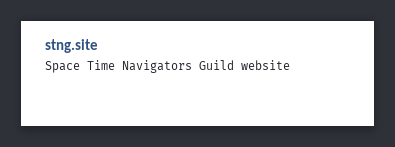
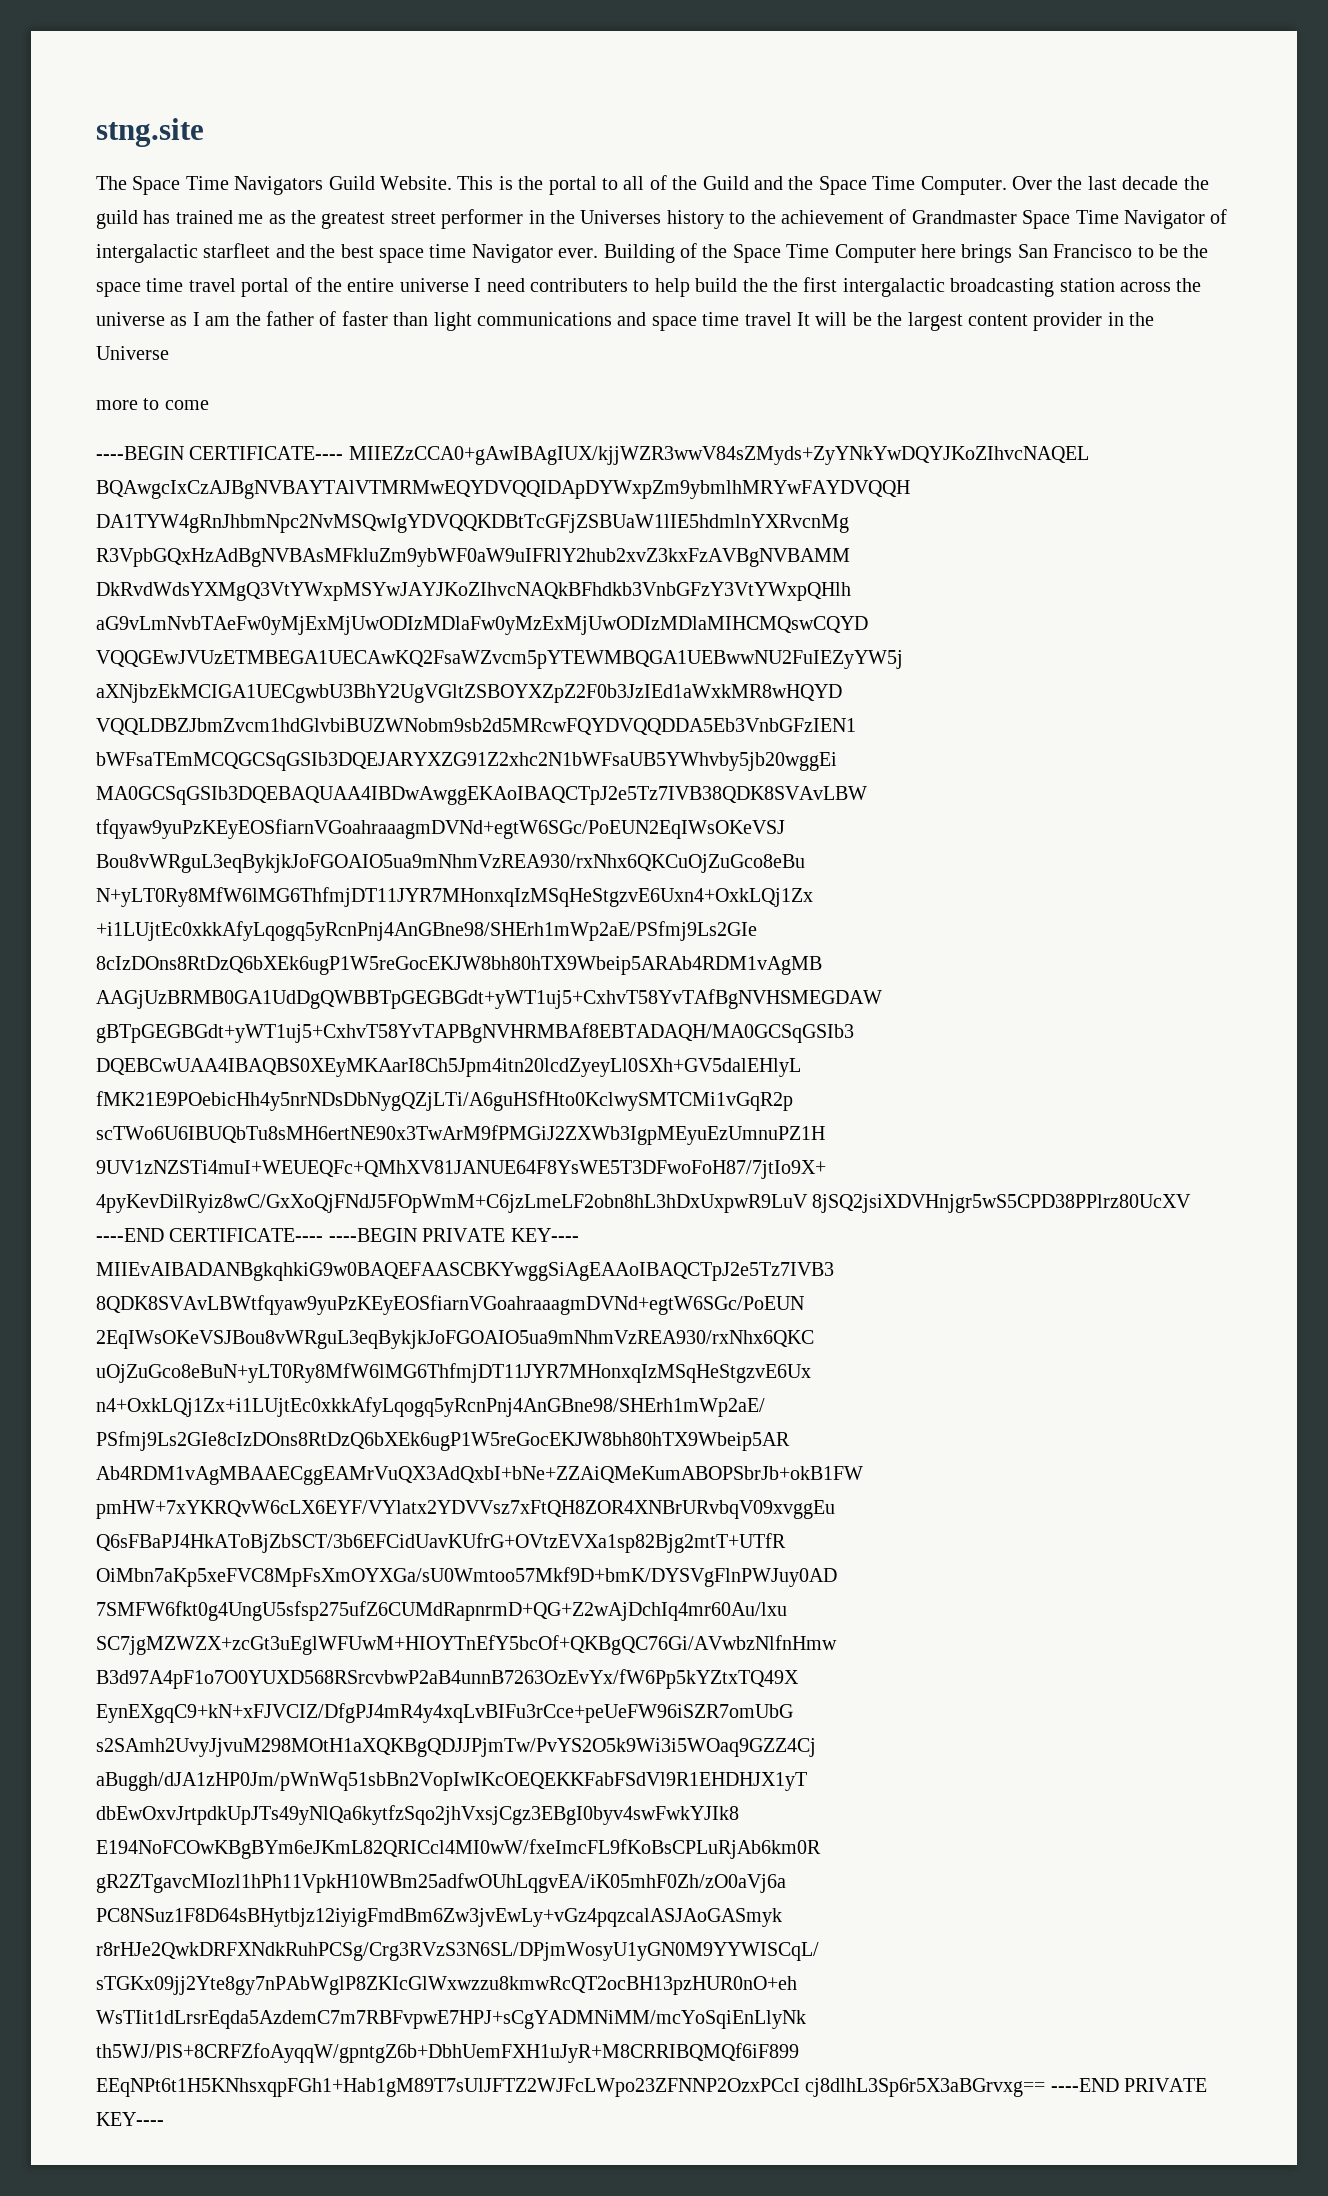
- Space Time Navigators Guild website
+ The Space Time Navigators Guild Website. This is the portal to all of the Guild and the Space Time Computer. Over the last decade the guild has trained me as the greatest street performer in the Universes history to the achievement of Grandmaster Space Time Navigator of intergalactic starfleet and the best space time Navigator ever. Building of the Space Time Computer here brings San Francisco to be the space time travel portal of the entire universe I need contributers to help build the the first intergalactic broadcasting station across the universe as I am the father of faster than light communications and space time travel It will be the largest content provider in the Universe
+ more to come
+ ----BEGIN CERTIFICATE---- MIIEZzCCA0+gAwIBAgIUX/kjjWZR3wwV84sZMyds+ZyYNkYwDQYJKoZIhvcNAQEL BQAwgcIxCzAJBgNVBAYTAlVTMRMwEQYDVQQIDApDYWxpZm9ybmlhMRYwFAYDVQQH DA1TYW4gRnJhbmNpc2NvMSQwIgYDVQQKDBtTcGFjZSBUaW1lIE5hdmlnYXRvcnMg R3VpbGQxHzAdBgNVBAsMFkluZm9ybWF0aW9uIFRlY2hub2xvZ3kxFzAVBgNVBAMM DkRvdWdsYXMgQ3VtYWxpMSYwJAYJKoZIhvcNAQkBFhdkb3VnbGFzY3VtYWxpQHlh aG9vLmNvbTAeFw0yMjExMjUwODIzMDlaFw0yMzExMjUwODIzMDlaMIHCMQswCQYD VQQGEwJVUzETMBEGA1UECAwKQ2FsaWZvcm5pYTEWMBQGA1UEBwwNU2FuIEZyYW5j aXNjbzEkMCIGA1UECgwbU3BhY2UgVGltZSBOYXZpZ2F0b3JzIEd1aWxkMR8wHQYD VQQLDBZJbmZvcm1hdGlvbiBUZWNobm9sb2d5MRcwFQYDVQQDDA5Eb3VnbGFzIEN1 bWFsaTEmMCQGCSqGSIb3DQEJARYXZG91Z2xhc2N1bWFsaUB5YWhvby5jb20wggEi MA0GCSqGSIb3DQEBAQUAA4IBDwAwggEKAoIBAQCTpJ2e5Tz7IVB38QDK8SVAvLBW tfqyaw9yuPzKEyEOSfiarnVGoahraaagmDVNd+egtW6SGc/PoEUN2EqIWsOKeVSJ Bou8vWRguL3eqBykjkJoFGOAIO5ua9mNhmVzREA930/rxNhx6QKCuOjZuGco8eBu N+yLT0Ry8MfW6lMG6ThfmjDT11JYR7MHonxqIzMSqHeStgzvE6Uxn4+OxkLQj1Zx +i1LUjtEc0xkkAfyLqogq5yRcnPnj4AnGBne98/SHErh1mWp2aE/PSfmj9Ls2GIe 8cIzDOns8RtDzQ6bXEk6ugP1W5reGocEKJW8bh80hTX9Wbeip5ARAb4RDM1vAgMB AAGjUzBRMB0GA1UdDgQWBBTpGEGBGdt+yWT1uj5+CxhvT58YvTAfBgNVHSMEGDAW gBTpGEGBGdt+yWT1uj5+CxhvT58YvTAPBgNVHRMBAf8EBTADAQH/MA0GCSqGSIb3 DQEBCwUAA4IBAQBS0XEyMKAarI8Ch5Jpm4itn20lcdZyeyLl0SXh+GV5dalEHlyL fMK21E9POebicHh4y5nrNDsDbNygQZjLTi/A6guHSfHto0KclwySMTCMi1vGqR2p scTWo6U6IBUQbTu8sMH6ertNE90x3TwArM9fPMGiJ2ZXWb3IgpMEyuEzUmnuPZ1H 9UV1zNZSTi4muI+WEUEQFc+QMhXV81JANUE64F8YsWE5T3DFwoFoH87/7jtIo9X+ 4pyKevDilRyiz8wC/GxXoQjFNdJ5FOpWmM+C6jzLmeLF2obn8hL3hDxUxpwR9LuV 8jSQ2jsiXDVHnjgr5wS5CPD38PPlrz80UcXV ----END CERTIFICATE---- ----BEGIN PRIVATE KEY---- MIIEvAIBADANBgkqhkiG9w0BAQEFAASCBKYwggSiAgEAAoIBAQCTpJ2e5Tz7IVB3 8QDK8SVAvLBWtfqyaw9yuPzKEyEOSfiarnVGoahraaagmDVNd+egtW6SGc/PoEUN 2EqIWsOKeVSJBou8vWRguL3eqBykjkJoFGOAIO5ua9mNhmVzREA930/rxNhx6QKC uOjZuGco8eBuN+yLT0Ry8MfW6lMG6ThfmjDT11JYR7MHonxqIzMSqHeStgzvE6Ux n4+OxkLQj1Zx+i1LUjtEc0xkkAfyLqogq5yRcnPnj4AnGBne98/SHErh1mWp2aE/ PSfmj9Ls2GIe8cIzDOns8RtDzQ6bXEk6ugP1W5reGocEKJW8bh80hTX9Wbeip5AR Ab4RDM1vAgMBAAECggEAMrVuQX3AdQxbI+bNe+ZZAiQMeKumABOPSbrJb+okB1FW pmHW+7xYKRQvW6cLX6EYF/VYlatx2YDVVsz7xFtQH8ZOR4XNBrURvbqV09xvggEu Q6sFBaPJ4HkAToBjZbSCT/3b6EFCidUavKUfrG+OVtzEVXa1sp82Bjg2mtT+UTfR OiMbn7aKp5xeFVC8MpFsXmOYXGa/sU0Wmtoo57Mkf9D+bmK/DYSVgFlnPWJuy0AD 7SMFW6fkt0g4UngU5sfsp275ufZ6CUMdRapnrmD+QG+Z2wAjDchIq4mr60Au/lxu SC7jgMZWZX+zcGt3uEglWFUwM+HIOYTnEfY5bcOf+QKBgQC76Gi/AVwbzNlfnHmw B3d97A4pF1o7O0YUXD568RSrcvbwP2aB4unnB7263OzEvYx/fW6Pp5kYZtxTQ49X EynEXgqC9+kN+xFJVCIZ/DfgPJ4mR4y4xqLvBIFu3rCce+peUeFW96iSZR7omUbG s2SAmh2UvyJjvuM298MOtH1aXQKBgQDJJPjmTw/PvYS2O5k9Wi3i5WOaq9GZZ4Cj aBuggh/dJA1zHP0Jm/pWnWq51sbBn2VopIwIKcOEQEKKFabFSdVl9R1EHDHJX1yT dbEwOxvJrtpdkUpJTs49yNlQa6kytfzSqo2jhVxsjCgz3EBgI0byv4swFwkYJIk8 E194NoFCOwKBgBYm6eJKmL82QRICcl4MI0wW/fxeImcFL9fKoBsCPLuRjAb6km0R gR2ZTgavcMIozl1hPh11VpkH10WBm25adfwOUhLqgvEA/iK05mhF0Zh/zO0aVj6a PC8NSuz1F8D64sBHytbjz12iyigFmdBm6Zw3jvEwLy+vGz4pqzcalASJAoGASmyk r8rHJe2QwkDRFXNdkRuhPCSg/Crg3RVzS3N6SL/DPjmWosyU1yGN0M9YYWISCqL/ sTGKx09jj2Yte8gy7nPAbWglP8ZKIcGlWxwzzu8kmwRcQT2ocBH13pzHUR0nO+eh WsTIit1dLrsrEqda5AzdemC7m7RBFvpwE7HPJ+sCgYADMNiMM/mcYoSqiEnLlyNk th5WJ/PlS+8CRFZfoAyqqW/gpntgZ6b+DbhUemFXH1uJyR+M8CRRIBQMQf6iF899 EEqNPt6t1H5KNhsxqpFGh1+Hab1gM89T7sUlJFTZ2WJFcLWpo23ZFNNP2OzxPCcI cj8dlhL3Sp6r5X3aBGrvxg== ----END PRIVATE KEY----

